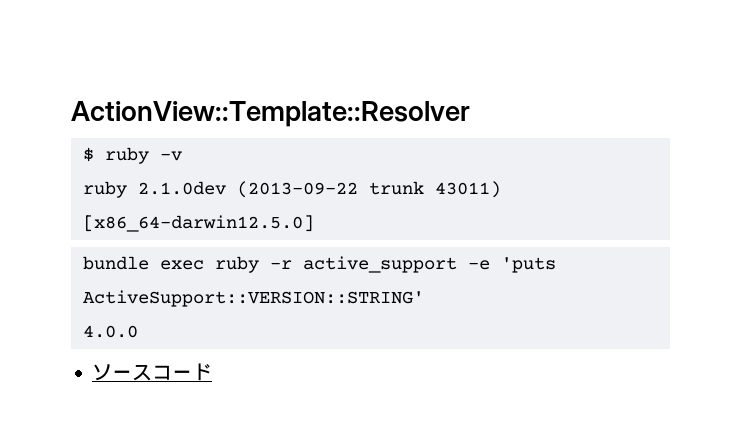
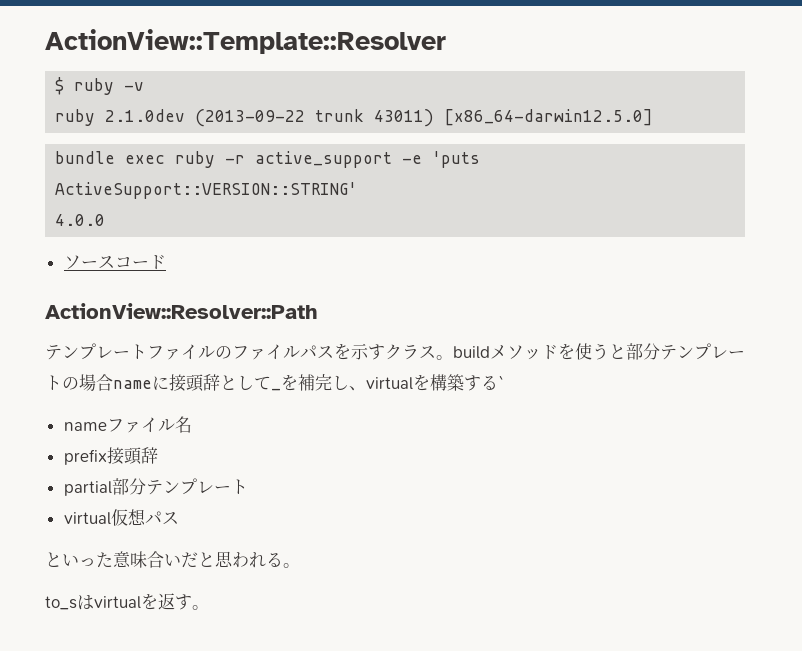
+ ActionView::Resolver::Path
+ テンプレートファイルのファイルパスを示すクラス。buildメソッドを使うと部分テンプレートの場合nameに接頭辞として_を補完し、virtualを構築する`
+ nameファイル名
+ prefix接頭辞
+ partial部分テンプレート
+ virtual仮想パス
+ といった意味合いだと思われる。
+ to_sはvirtualを返す。

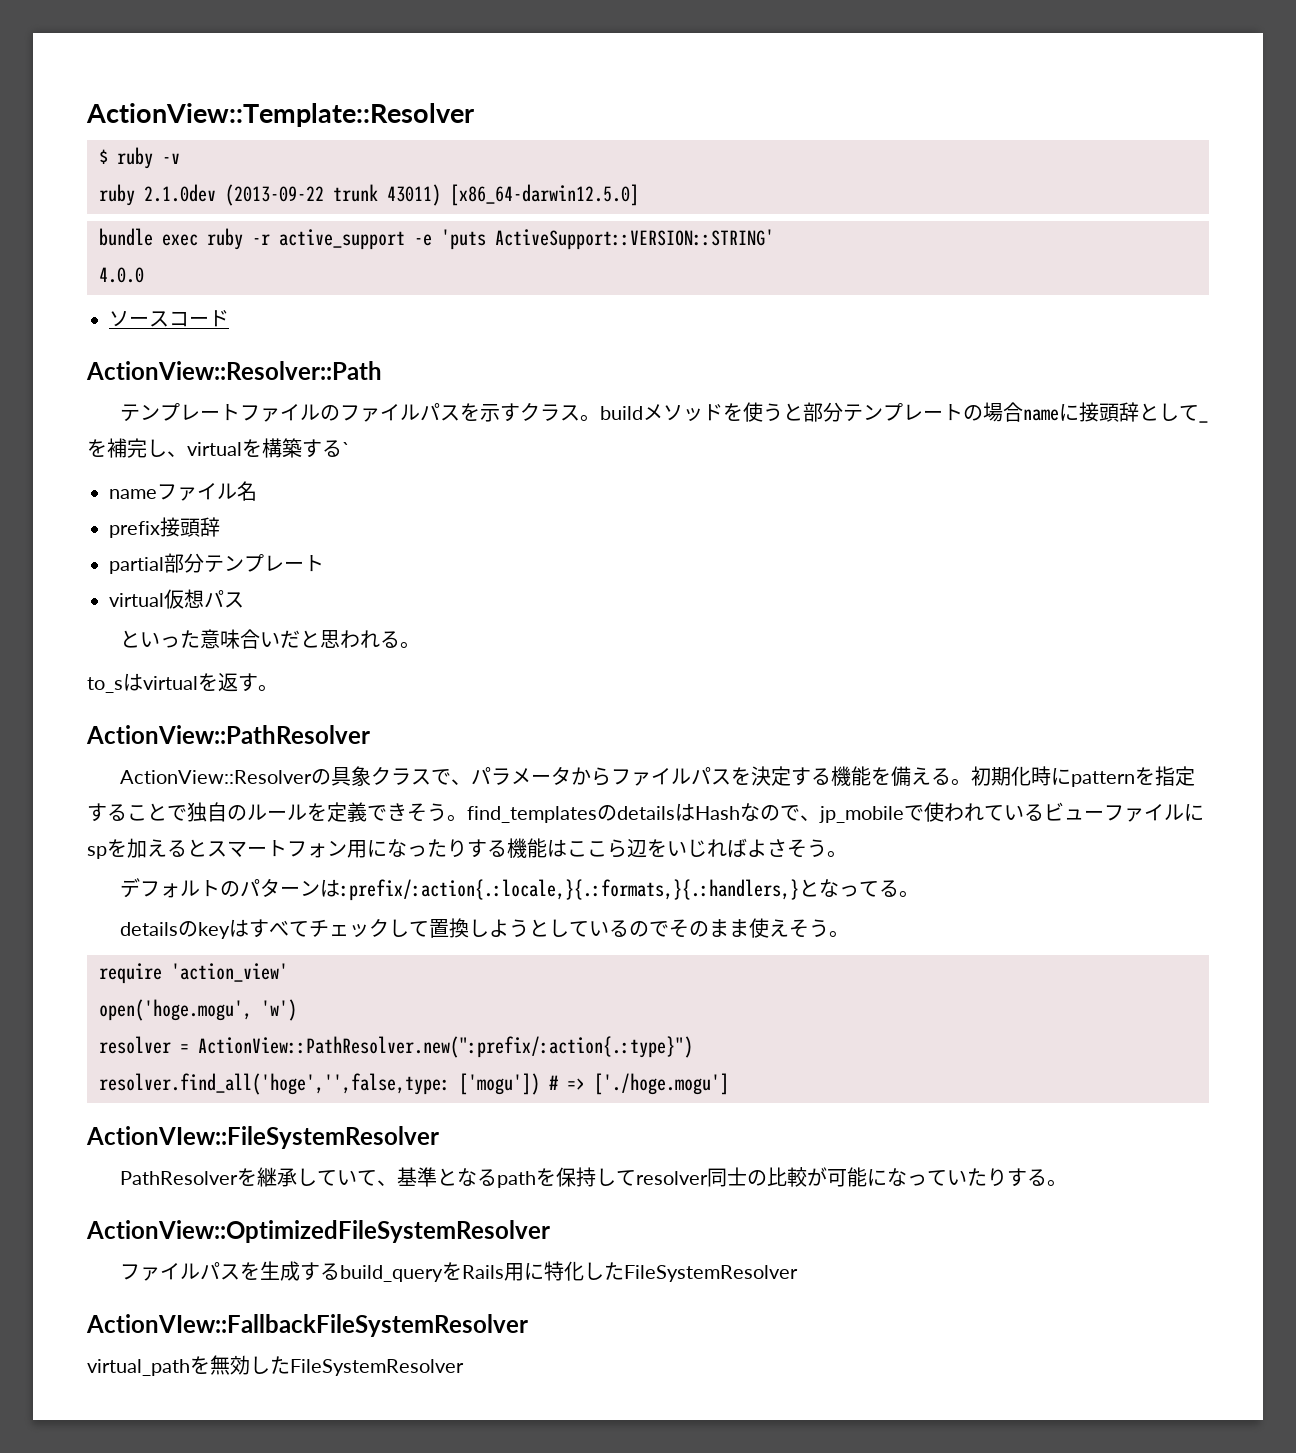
+ ActionView::PathResolver
+ ActionView::Resolverの具象クラスで、パラメータからファイルパスを決定する機能を備える。初期化時にpatternを指定することで独自のルールを定義できそう。find_templatesのdetailsはHashなので、jp_mobileで使われているビューファイルにspを加えるとスマートフォン用になったりする機能はここら辺をいじればよさそう。
+ デフォルトのパターンは:prefix/:action{.:locale,}{.:formats,}{.:handlers,}となってる。
+ detailsのkeyはすべてチェックして置換しようとしているのでそのまま使えそう。
+ require 'action_view'
+ open('hoge.mogu', 'w')
+ resolver = ActionView::PathResolver.new(":prefix/:action{.:type}")
+ resolver.find_all('hoge','',false,type: ['mogu']) # => ['./hoge.mogu']
+ ActionVIew::FileSystemResolver
+ PathResolverを継承していて、基準となるpathを保持してresolver同士の比較が可能になっていたりする。
+ ActionView::OptimizedFileSystemResolver
+ ファイルパスを生成するbuild_queryをRails用に特化したFileSystemResolver
+ ActionVIew::FallbackFileSystemResolver
+ virtual_pathを無効したFileSystemResolver

